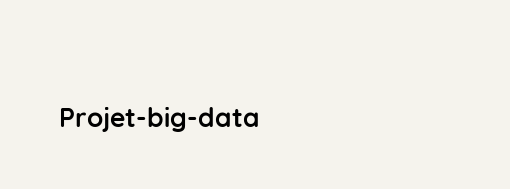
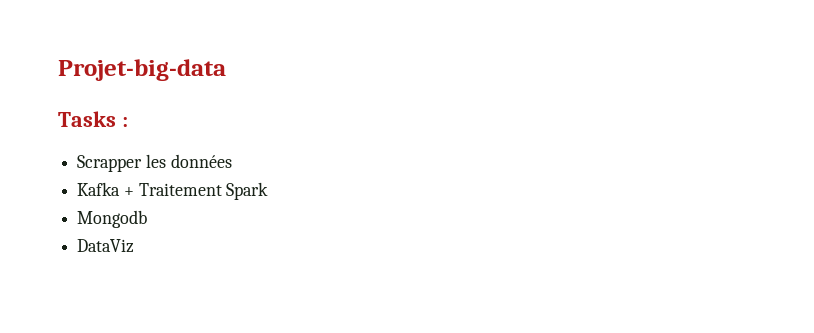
+ Tasks :
+ Scrapper les données
+ Kafka + Traitement Spark
+ Mongodb
+ DataViz

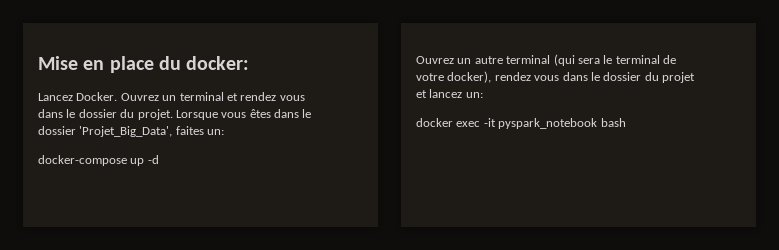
- Projet-big-data
- Tasks :
- Scrapper les données
- Kafka + Traitement Spark
- Mongodb
- DataViz
+ Mise en place du docker:
+ Lancez Docker. Ouvrez un terminal et rendez vous dans le dossier du projet. Lorsque vous êtes dans le dossier 'Projet_Big_Data', faites un:
+ docker-compose up -d
+ Ouvrez un autre terminal (qui sera le terminal de votre docker), rendez vous dans le dossier du projet et lancez un:
+ docker exec -it pyspark_notebook bash

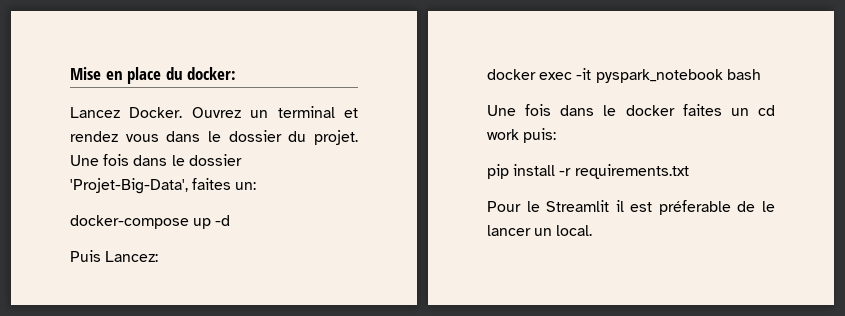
- Lorsque vous êtes dans le dossier 'Projet_Big_Data', faites un:
+ Une fois dans le dossier 'Projet-Big-Data', faites un:
- Ouvrez un autre terminal (qui sera le terminal de votre docker), rendez vous dans le dossier du projet et lancez un:
+ Puis Lancez:
+ Une fois dans le docker faites un cd work puis:
+ pip install -r requirements.txt
+ Pour le Streamlit il est préferable de le lancer un local.

